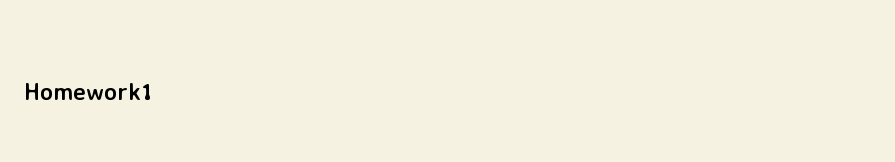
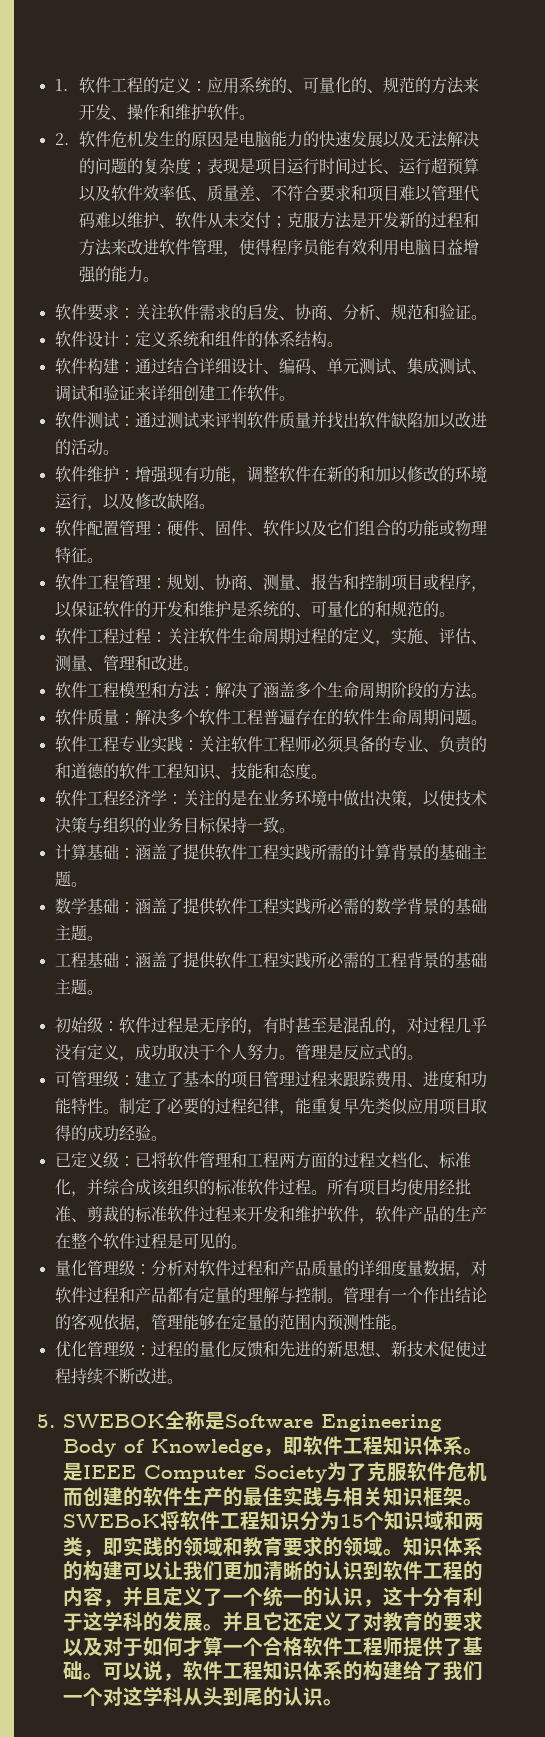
- Homework1
+ 1.软件工程的定义：应用系统的、可量化的、规范的方法来开发、操作和维护软件。
+ 2.软件危机发生的原因是电脑能力的快速发展以及无法解决的问题的复杂度；表现是项目运行时间过长、运行超预算以及软件效率低、质量差、不符合要求和项目难以管理代码难以维护、软件从未交付；克服方法是开发新的过程和方法来改进软件管理，使得程序员能有效利用电脑日益增强的能力。
+ 软件要求：关注软件需求的启发、协商、分析、规范和验证。
+ 软件设计：定义系统和组件的体系结构。
+ 软件构建：通过结合详细设计、编码、单元测试、集成测试、调试和验证来详细创建工作软件。
+ 软件测试：通过测试来评判软件质量并找出软件缺陷加以改进的活动。
+ 软件维护：增强现有功能，调整软件在新的和加以修改的环境运行，以及修改缺陷。
+ 软件配置管理：硬件、固件、软件以及它们组合的功能或物理特征。
+ 软件工程管理：规划、协商、测量、报告和控制项目或程序，以保证软件的开发和维护是系统的、可量化的和规范的。
+ 软件工程过程：关注软件生命周期过程的定义，实施、评估、测量、管理和改进。
+ 软件工程模型和方法：解决了涵盖多个生命周期阶段的方法。
+ 软件质量：解决多个软件工程普遍存在的软件生命周期问题。
+ 软件工程专业实践：关注软件工程师必须具备的专业、负责的和道德的软件工程知识、技能和态度。
+ 软件工程经济学：关注的是在业务环境中做出决策，以使技术决策与组织的业务目标保持一致。
+ 计算基础：涵盖了提供软件工程实践所需的计算背景的基础主题。
+ 数学基础：涵盖了提供软件工程实践所必需的数学背景的基础主题。
+ 工程基础：涵盖了提供软件工程实践所必需的工程背景的基础主题。
+ 初始级：软件过程是无序的，有时甚至是混乱的，对过程几乎没有定义，成功取决于个人努力。管理是反应式的。
+ 可管理级：建立了基本的项目管理过程来跟踪费用、进度和功能特性。制定了必要的过程纪律，能重复早先类似应用项目取得的成功经验。
+ 已定义级：已将软件管理和工程两方面的过程文档化、标准化，并综合成该组织的标准软件过程。所有项目均使用经批准、剪裁的标准软件过程来开发和维护软件，软件产品的生产在整个软件过程是可见的。
+ 量化管理级：分析对软件过程和产品质量的详细度量数据，对软件过程和产品都有定量的理解与控制。管理有一个作出结论的客观依据，管理能够在定量的范围内预测性能。
+ 优化管理级：过程的量化反馈和先进的新思想、新技术促使过程持续不断改进。
+ 5. SWEBOK全称是Software Engineering Body of Knowledge，即软件工程知识体系。是IEEE Computer Society为了克服软件危机而创建的软件生产的最佳实践与相关知识框架。SWEBoK将软件工程知识分为15个知识域和两类，即实践的领域和教育要求的领域。知识体系的构建可以让我们更加清晰的认识到软件工程的内容，并且定义了一个统一的认识，这十分有利于这学科的发展。并且它还定义了对教育的要求以及对于如何才算一个合格软件工程师提供了基础。可以说，软件工程知识体系的构建给了我们一个对这学科从头到尾的认识。

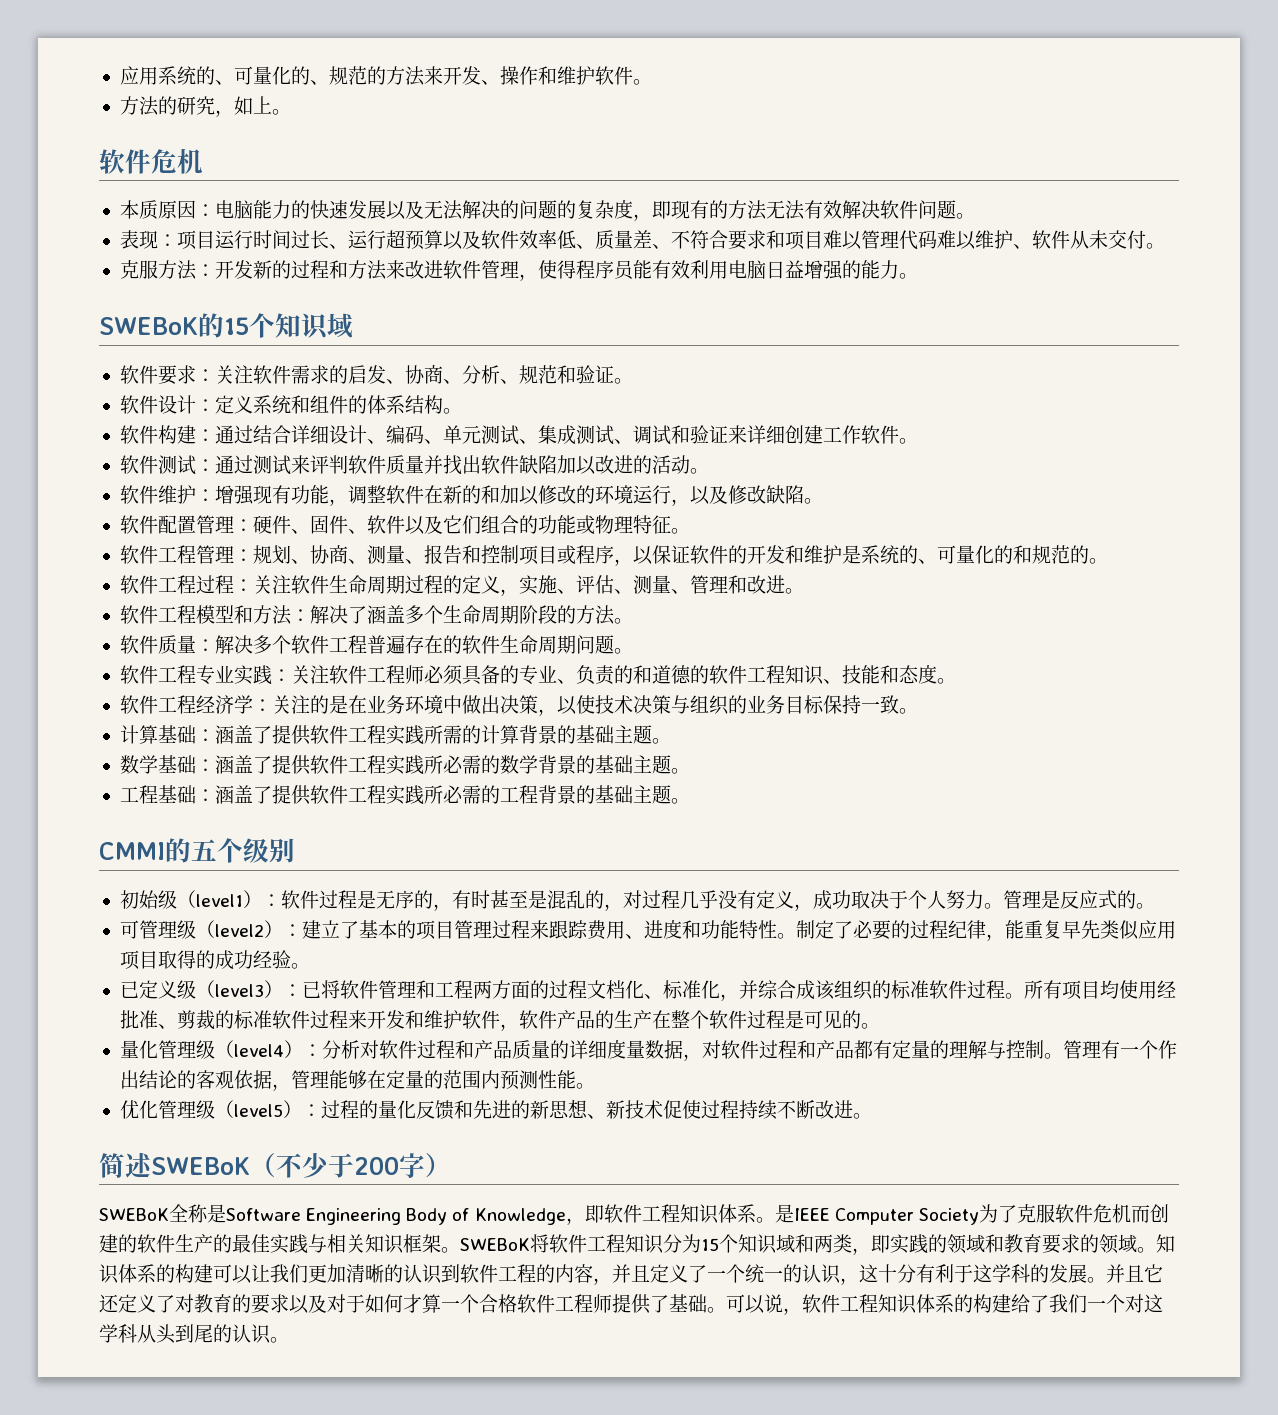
- 1.软件工程的定义：应用系统的、可量化的、规范的方法来开发、操作和维护软件。
+ 应用系统的、可量化的、规范的方法来开发、操作和维护软件。
- 2.软件危机发生的原因是电脑能力的快速发展以及无法解决的问题的复杂度；表现是项目运行时间过长、运行超预算以及软件效率低、质量差、不符合要求和项目难以管理代码难以维护、软件从未交付；克服方法是开发新的过程和方法来改进软件管理，使得程序员能有效利用电脑日益增强的能力。
+ 方法的研究，如上。
+ 软件危机
+ 本质原因：电脑能力的快速发展以及无法解决的问题的复杂度，即现有的方法无法有效解决软件问题。
+ 表现：项目运行时间过长、运行超预算以及软件效率低、质量差、不符合要求和项目难以管理代码难以维护、软件从未交付。
+ 克服方法：开发新的过程和方法来改进软件管理，使得程序员能有效利用电脑日益增强的能力。
+ SWEBoK的15个知识域
+ CMMI的五个级别
- 初始级：软件过程是无序的，有时甚至是混乱的，对过程几乎没有定义，成功取决于个人努力。
+ 初始级（level1）：软件过程是无序的，有时甚至是混乱的，对过程几乎没有定义，成功取决于个人努力。
- 可管理级：建立了基本的项目管理过程来跟踪费用、进度和功能特性。
+ 可管理级（level2）：建立了基本的项目管理过程来跟踪费用、进度和功能特性。
- 已定义级：已将软件管理和工程两方面的过程文档化、标准化，并综合成该组织的标准软件过程。
+ 已定义级（level3）：已将软件管理和工程两方面的过程文档化、标准化，并综合成该组织的标准软件过程。
- 量化管理级：分析对软件过程和产品质量的详细度量数据，对软件过程和产品都有定量的理解与控制。
+ 量化管理级（level4）：分析对软件过程和产品质量的详细度量数据，对软件过程和产品都有定量的理解与控制。
- 优化管理级：过程的量化反馈和先进的新思想、新技术促使过程持续不断改进。
+ 优化管理级（level5）：过程的量化反馈和先进的新思想、新技术促使过程持续不断改进。
- 5. SWEBOK全称是Software Engineering Body of Knowledge，即软件工程知识体系。
+ 简述SWEBoK（不少于200字）
+ SWEBoK全称是Software Engineering Body of Knowledge，即软件工程知识体系。

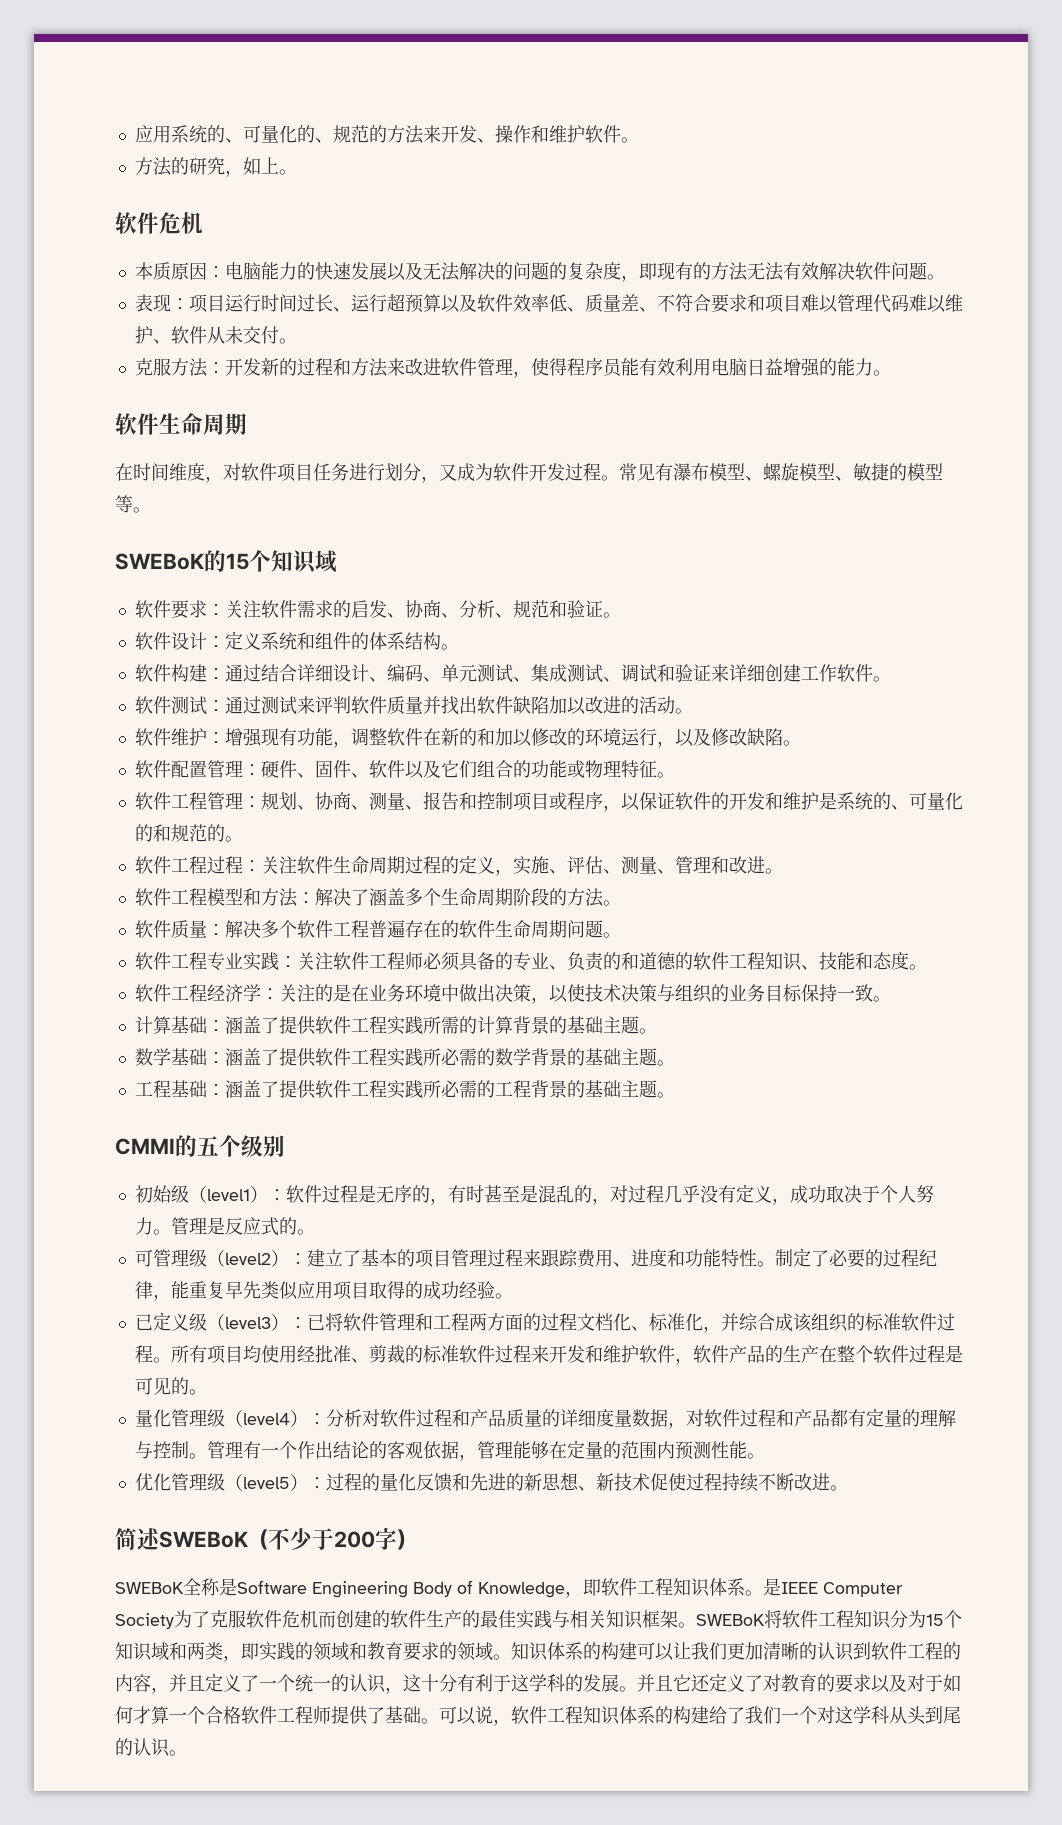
  克服方法：开发新的过程和方法来改进软件管理，使得程序员能有效利用电脑日益增强的能力。
+ 软件生命周期
+ 在时间维度，对软件项目任务进行划分，又成为软件开发过程。常见有瀑布模型、螺旋模型、敏捷的模型等。

